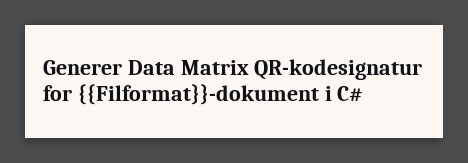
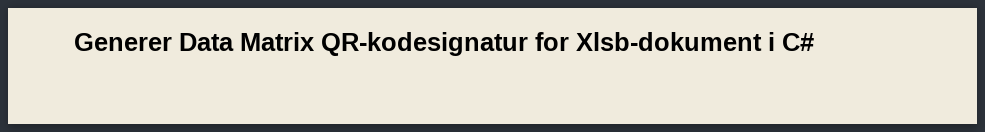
- Generer Data Matrix QR-kodesignatur for {{Filformat}}-dokument i C#
+ Generer Data Matrix QR-kodesignatur for Xlsb-dokument i C#

